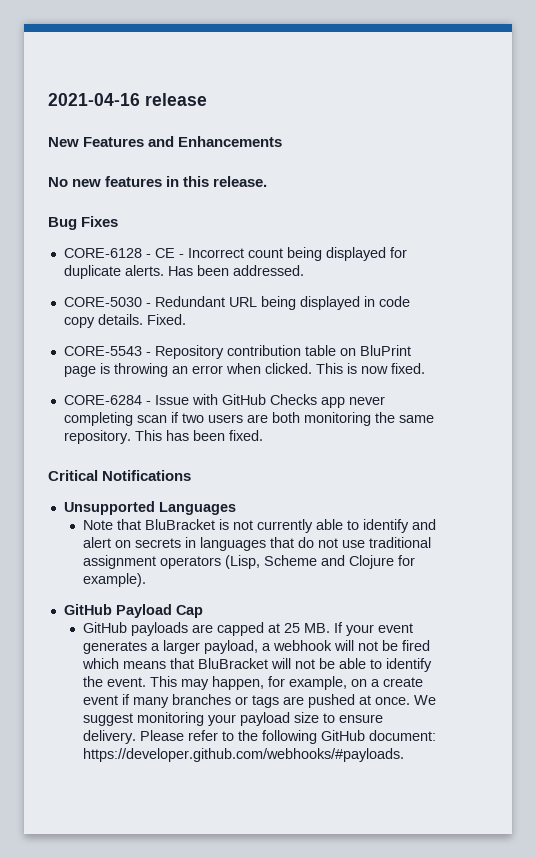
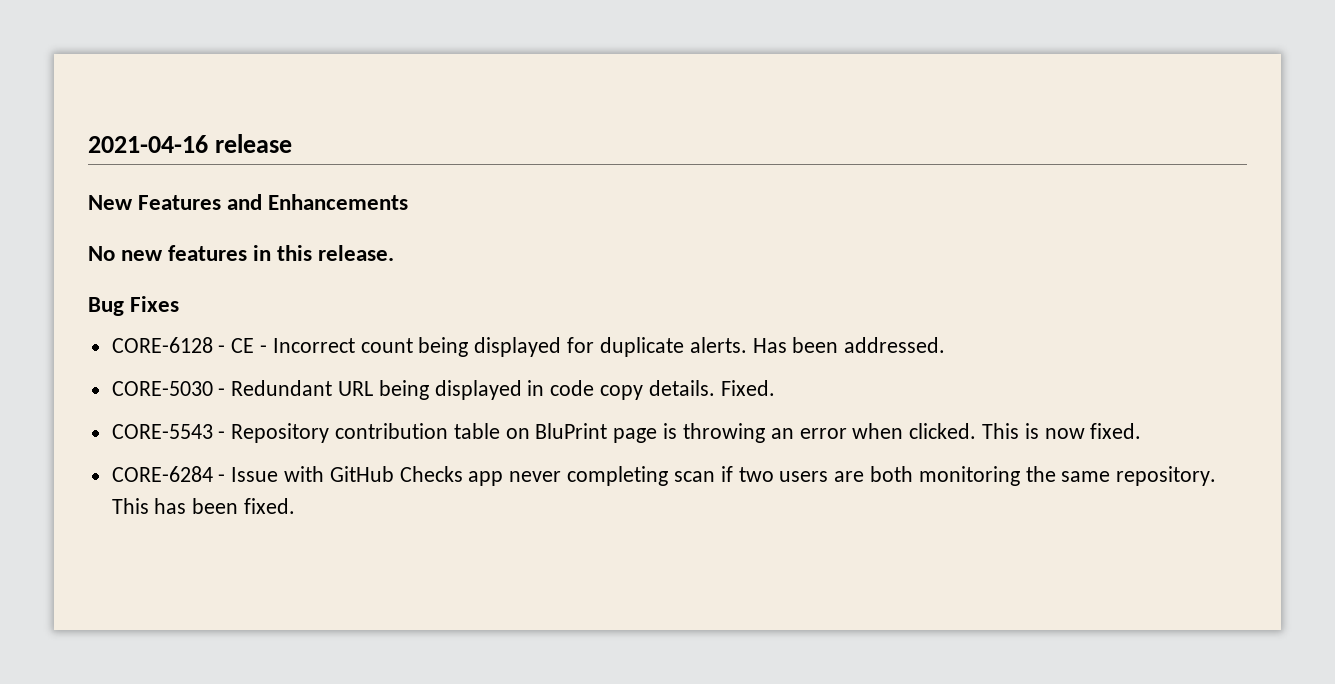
- Critical Notifications
- Unsupported Languages
- Note that BluBracket is not currently able to identify and alert on secrets in languages that do not use traditional assignment operators (Lisp, Scheme and Clojure for example).
- GitHub Payload Cap
- GitHub payloads are capped at 25 MB. If your event generates a larger payload, a webhook will not be fired which means that BluBracket will not be able to identify the event. This may happen, for example, on a create event if many branches or tags are pushed at once. We suggest monitoring your payload size to ensure delivery. Please refer to the following GitHub document: https://developer.github.com/webhooks/#payloads.

